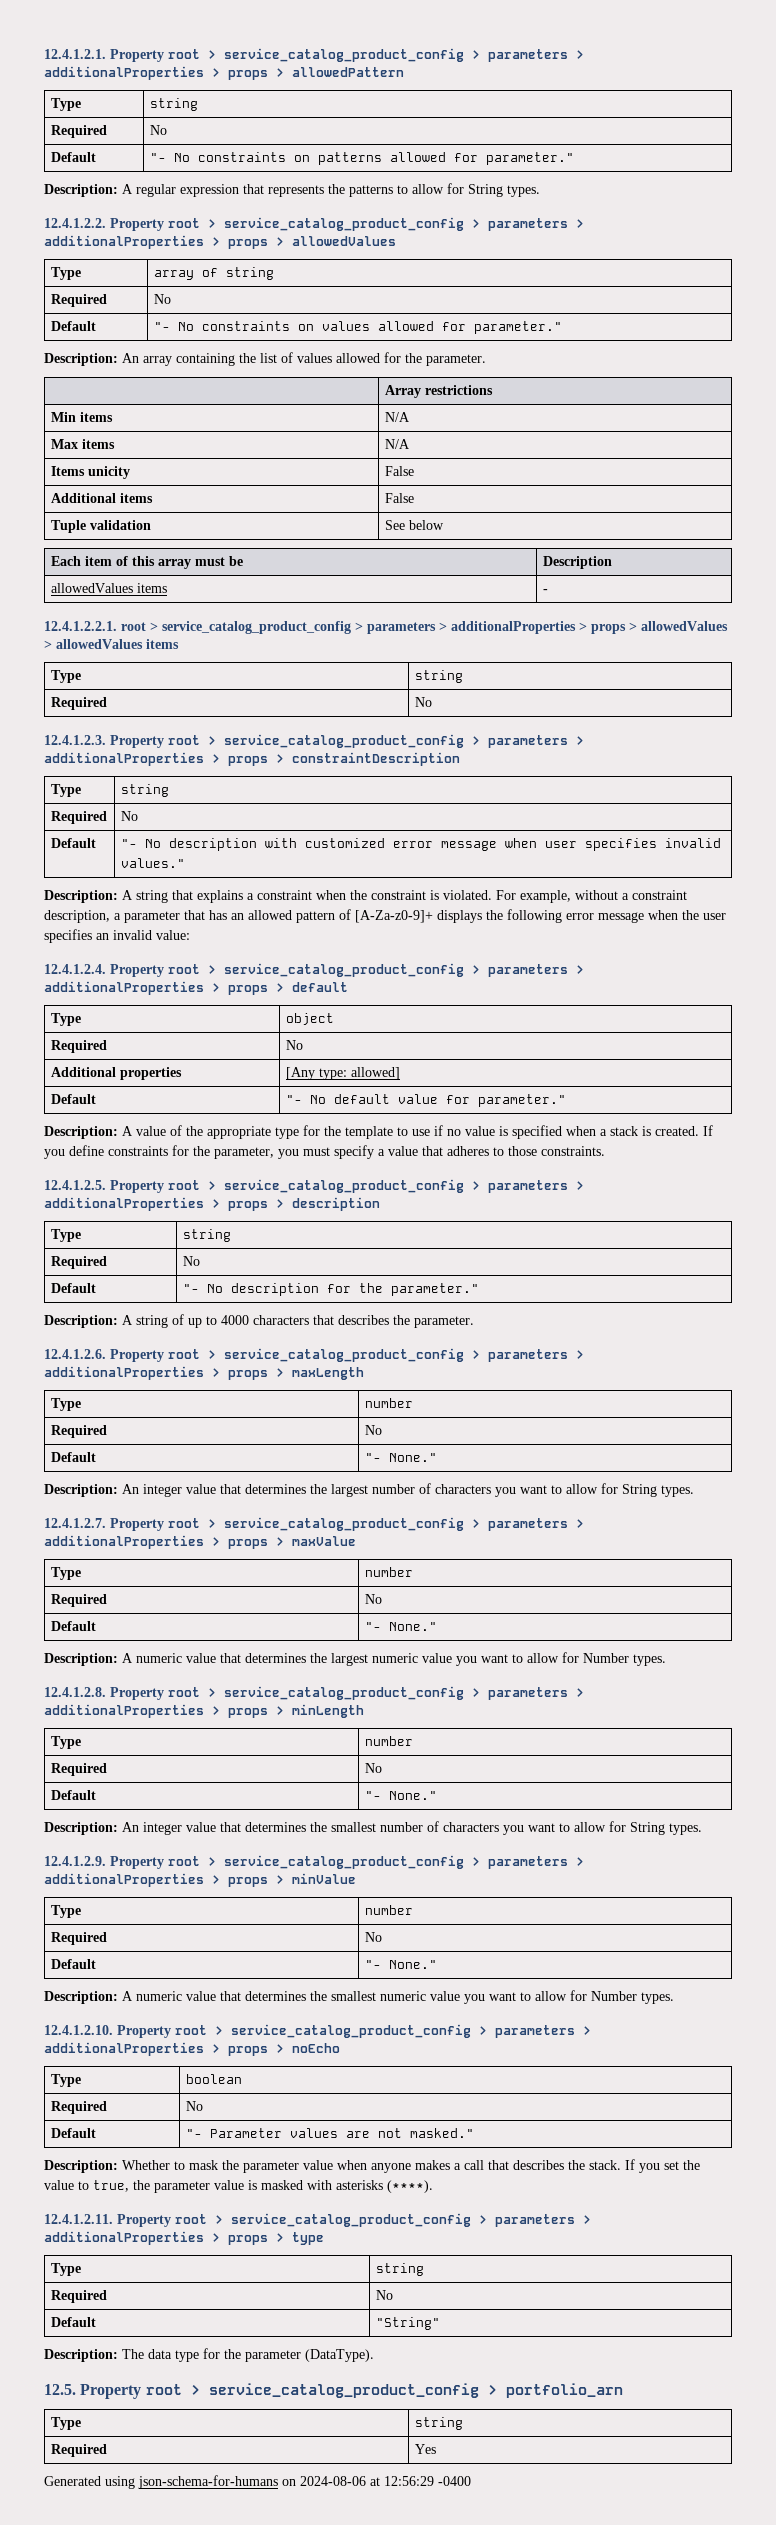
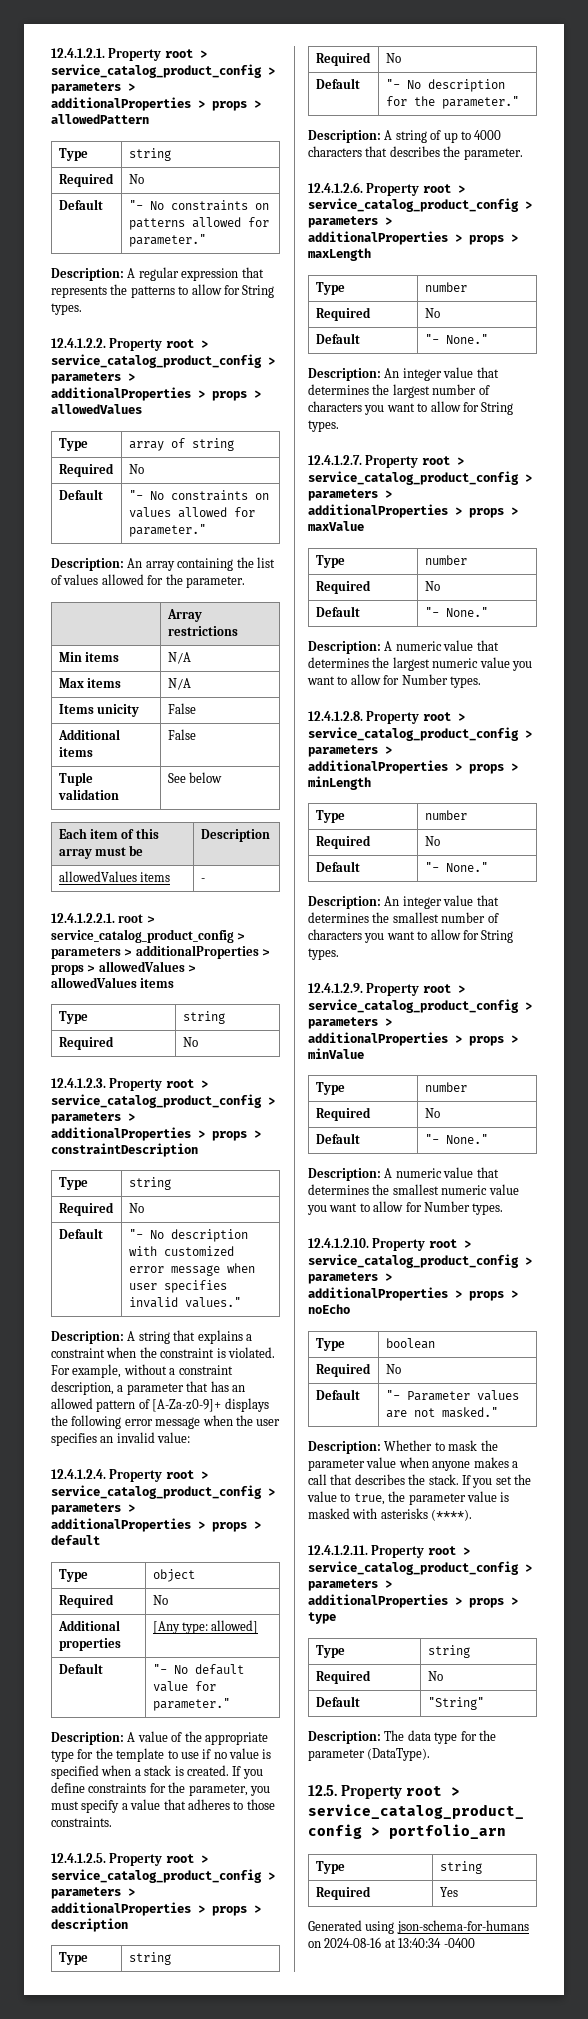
- Generated using json-schema-for-humans on 2024-08-06 at 12:56:29 -0400
+ Generated using json-schema-for-humans on 2024-08-16 at 13:40:34 -0400

